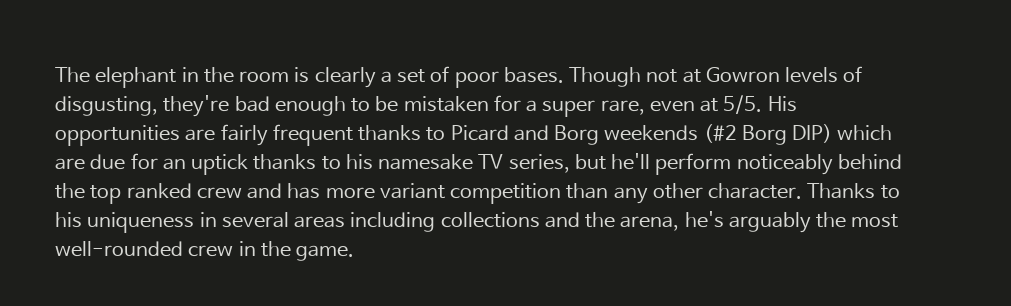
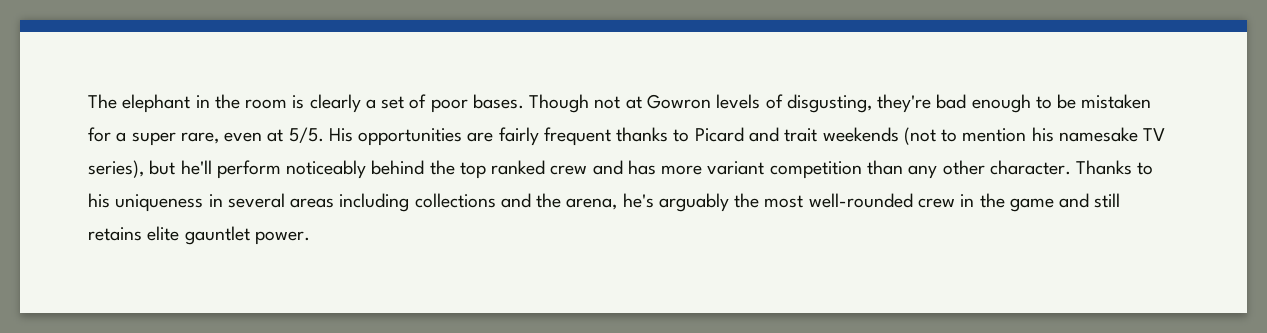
- His opportunities are fairly frequent thanks to Picard and Borg weekends (#2 Borg DIP) which are due for an uptick thanks to his namesake TV series, but he'll perform noticeably behind the top ranked crew and has more variant competition than any other character.
+ His opportunities are fairly frequent thanks to Picard and trait weekends (not to mention his namesake TV series), but he'll perform noticeably behind the top ranked crew and has more variant competition than any other character.
- Thanks to his uniqueness in several areas including collections and the arena, he's arguably the most well-rounded crew in the game.
+ Thanks to his uniqueness in several areas including collections and the arena, he's arguably the most well-rounded crew in the game and still retains elite gauntlet power.

